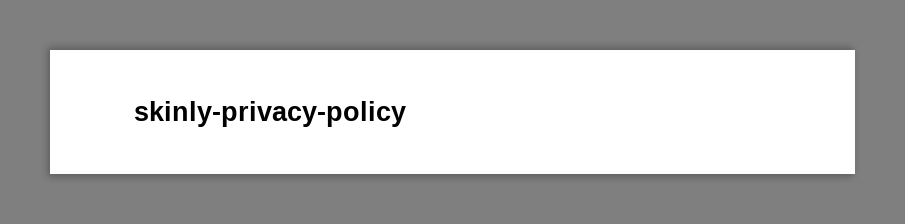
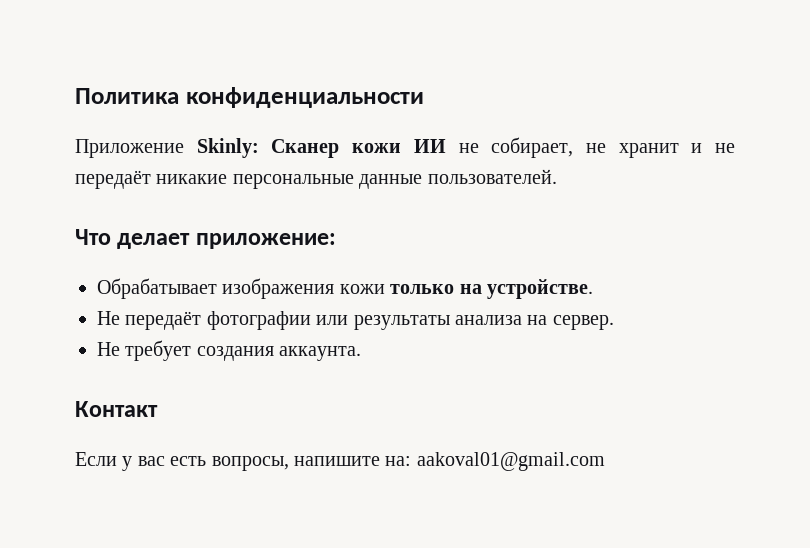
- skinly-privacy-policy
+ Политика конфиденциальности
+ Приложение Skinly: Сканер кожи ИИ не собирает, не хранит и не передаёт никакие персональные данные пользователей.
+ Что делает приложение:
+ Обрабатывает изображения кожи только на устройстве.
+ Не передаёт фотографии или результаты анализа на сервер.
+ Не требует создания аккаунта.
+ Контакт
+ Если у вас есть вопросы, напишите на: aakoval01@gmail.com

